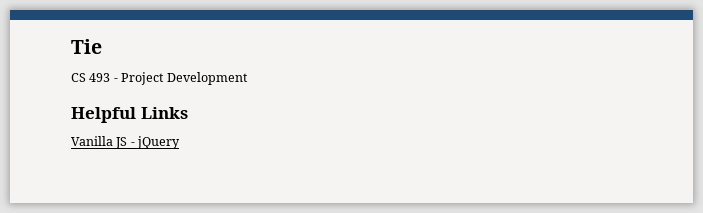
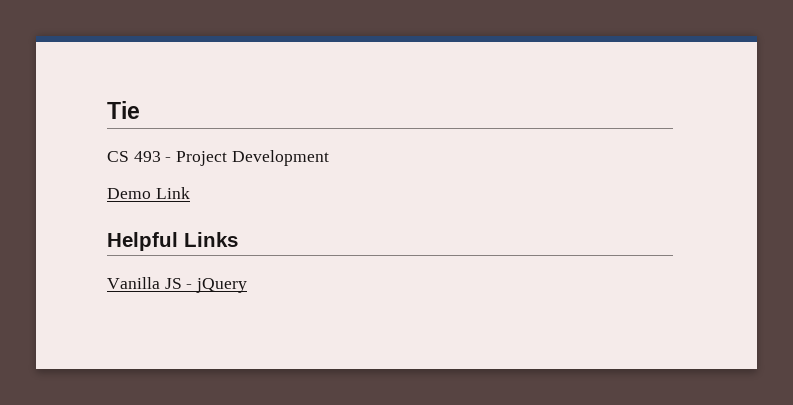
+ Demo Link

